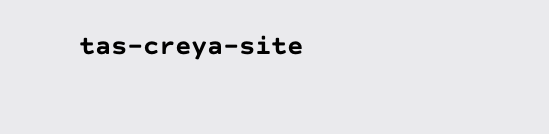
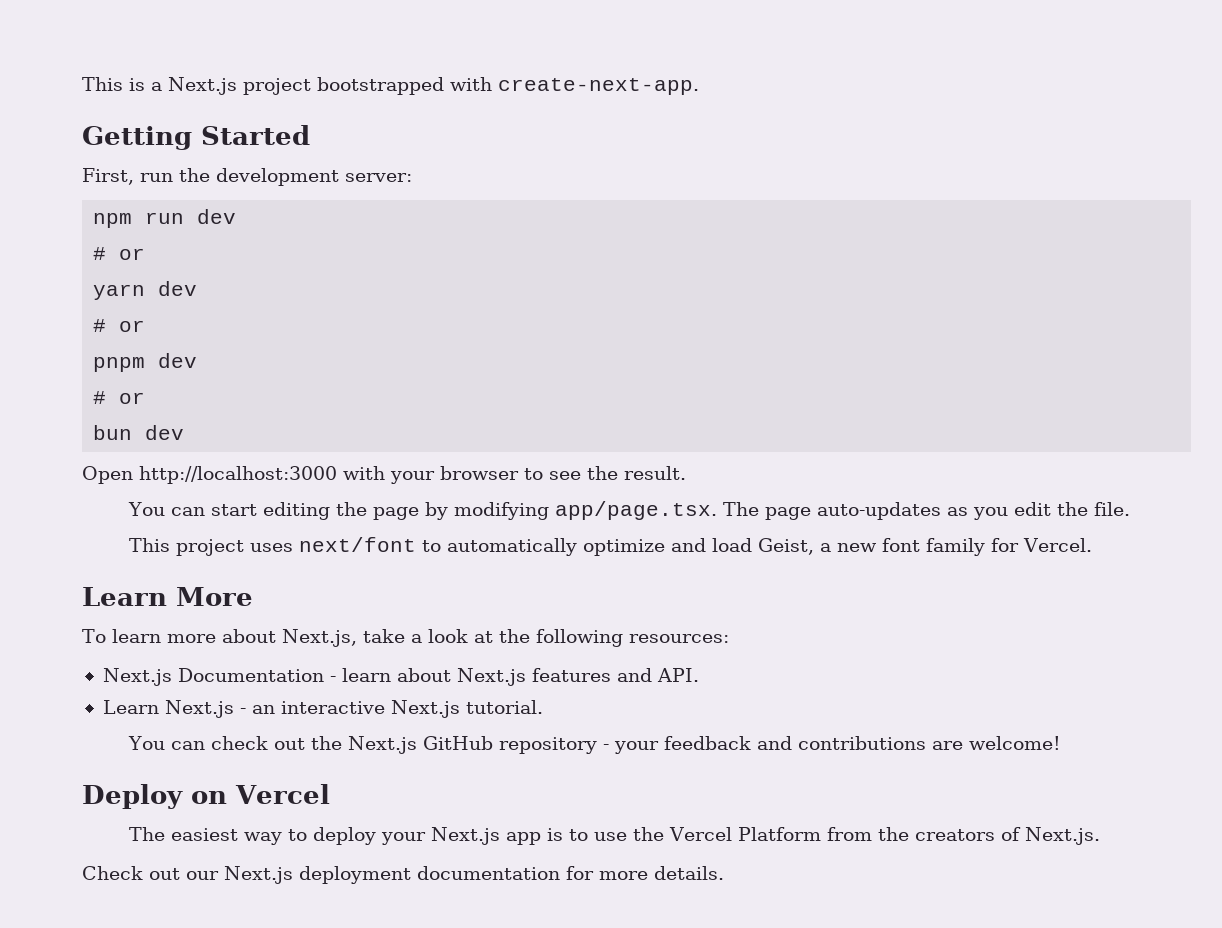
- tas-creya-site
+ This is a Next.js project bootstrapped with create-next-app.
+ Getting Started
+ First, run the development server:
+ npm run dev
+ # or
+ yarn dev
+ # or
+ pnpm dev
+ # or
+ bun dev
+ Open http://localhost:3000 with your browser to see the result.
+ You can start editing the page by modifying app/page.tsx. The page auto-updates as you edit the file.
+ This project uses next/font to automatically optimize and load Geist, a new font family for Vercel.
+ Learn More
+ To learn more about Next.js, take a look at the following resources:
+ Next.js Documentation - learn about Next.js features and API.
+ Learn Next.js - an interactive Next.js tutorial.
+ You can check out the Next.js GitHub repository - your feedback and contributions are welcome!
+ Deploy on Vercel
+ The easiest way to deploy your Next.js app is to use the Vercel Platform from the creators of Next.js.
+ Check out our Next.js deployment documentation for more details.

